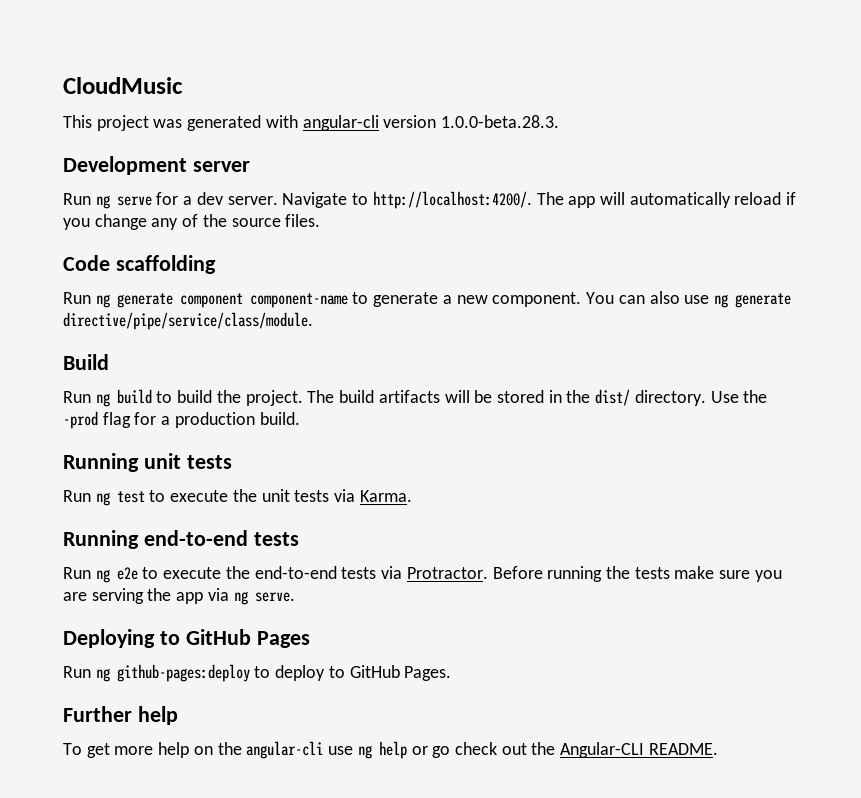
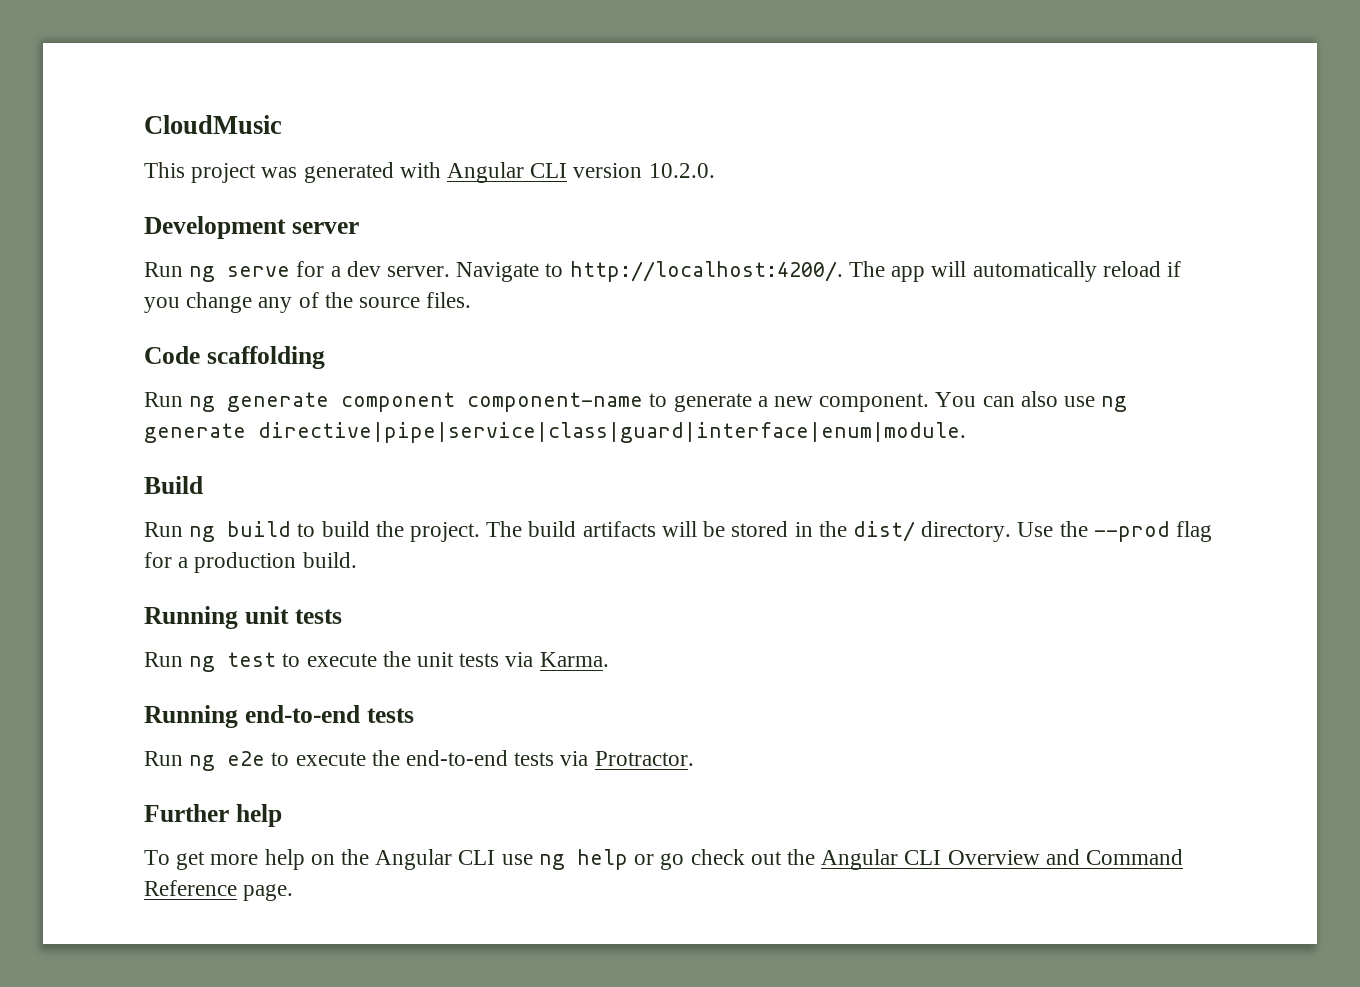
- This project was generated with angular-cli version 1.0.0-beta.28.3.
+ This project was generated with Angular CLI version 10.2.0.
- You can also use ng generate directive/pipe/service/class/module.
+ You can also use ng generate directive|pipe|service|class|guard|interface|enum|module.
- Use the -prod flag for a production build.
+ Use the --prod flag for a production build.
- Before running the tests make sure you are serving the app via ng serve.
- Deploying to GitHub Pages
- Run ng github-pages:deploy to deploy to GitHub Pages.
- To get more help on the angular-cli use ng help or go check out the Angular-CLI README.
+ To get more help on the Angular CLI use ng help or go check out the Angular CLI Overview and Command Reference page.

